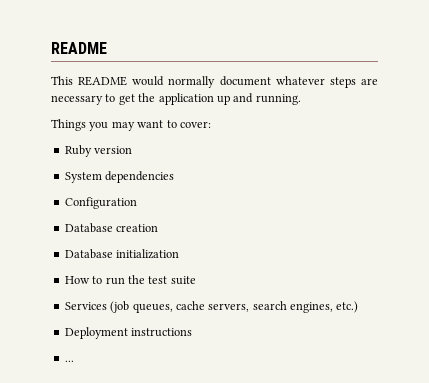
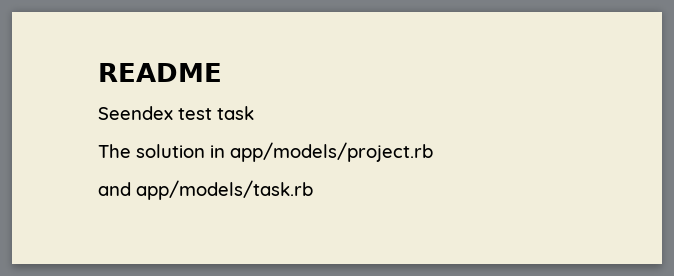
- This README would normally document whatever steps are necessary to get the application up and running.
- Things you may want to cover:
- Ruby version
- System dependencies
- Configuration
- Database creation
- Database initialization
- How to run the test suite
- Services (job queues, cache servers, search engines, etc.)
- Deployment instructions
- ...
+ Seendex test task
+ The solution in app/models/project.rb
+ and app/models/task.rb

